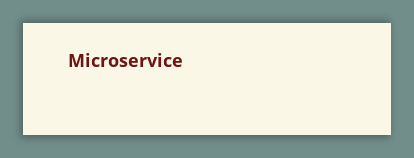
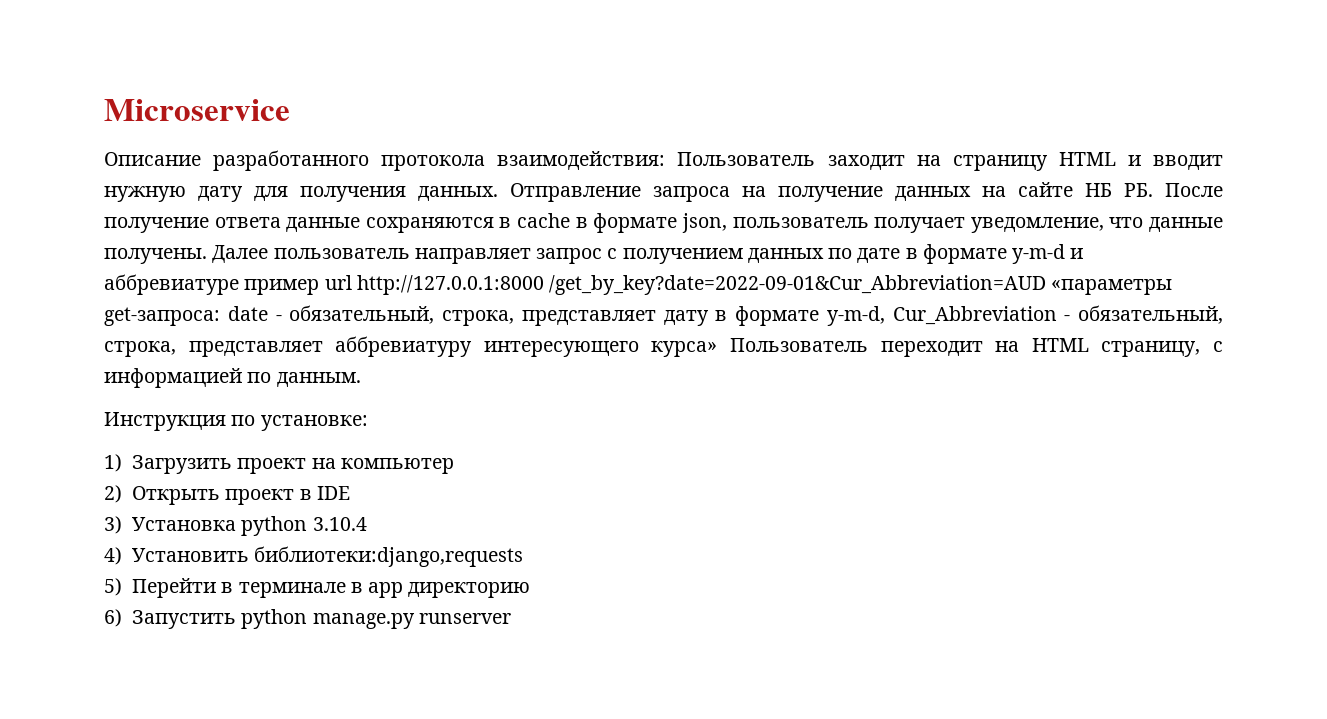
+ Описание разработанного протокола взаимодействия: Пользователь заходит на страницу HTML и вводит нужную дату для получения данных. Отправление запроса на получение данных на сайте НБ РБ. После получение ответа данные сохраняются в cache в формате json, пользователь получает уведомление, что данные получены. Далее пользователь направляет запрос с получением данных по дате в формате y-m-d и аббревиатуре пример url http://127.0.0.1:8000 /get_by_key?date=2022-09-01&Cur_Abbreviation=AUD «параметры get-запроса: date - обязательный, строка, представляет дату в формате y-m-d, Cur_Abbreviation - обязательный, строка, представляет аббревиатуру интересующего курса» Пользователь переходит на HTML страницу, с информацией по данным.
+ Инструкция по установке:
+ 1) Загрузить проект на компьютер
+ 2) Открыть проект в IDE
+ 3) Установка python 3.10.4
+ 4) Установить библиотеки:django,requests
+ 5) Перейти в терминале в app директорию
+ 6) Запустить python manage.py runserver

